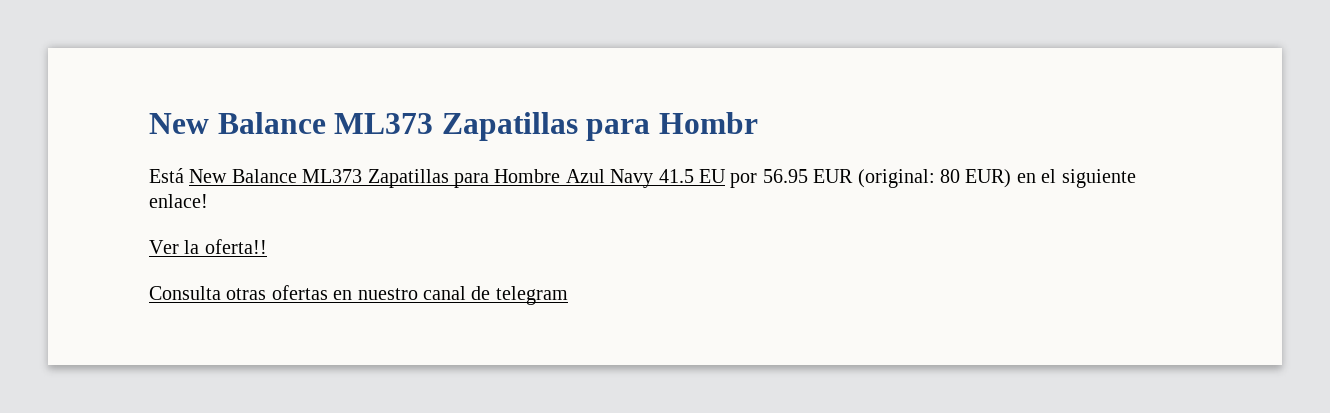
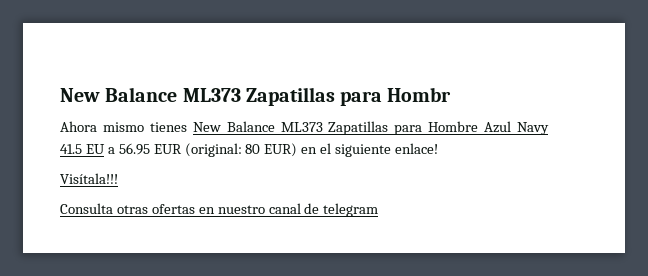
- Está New Balance ML373 Zapatillas para Hombre Azul Navy 41.5 EU por 56.95 EUR (original: 80 EUR) en el siguiente enlace!
+ Ahora mismo tienes New Balance ML373 Zapatillas para Hombre Azul Navy 41.5 EU a 56.95 EUR (original: 80 EUR) en el siguiente enlace!
- Ver la oferta!!
+ Visítala!!!

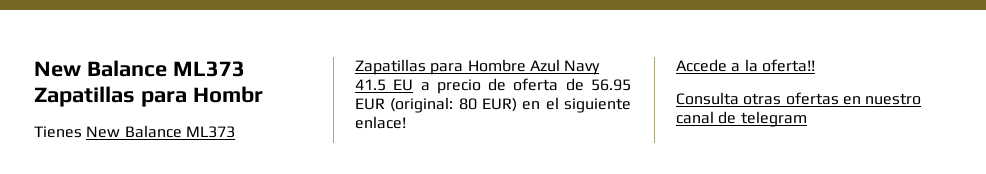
- Ahora mismo tienes New Balance ML373 Zapatillas para Hombre Azul Navy 41.5 EU a 56.95 EUR (original: 80 EUR) en el siguiente enlace!
+ Tienes New Balance ML373 Zapatillas para Hombre Azul Navy 41.5 EU a precio de oferta de 56.95 EUR (original: 80 EUR) en el siguiente enlace!
- Visítala!!!
+ Accede a la oferta!!

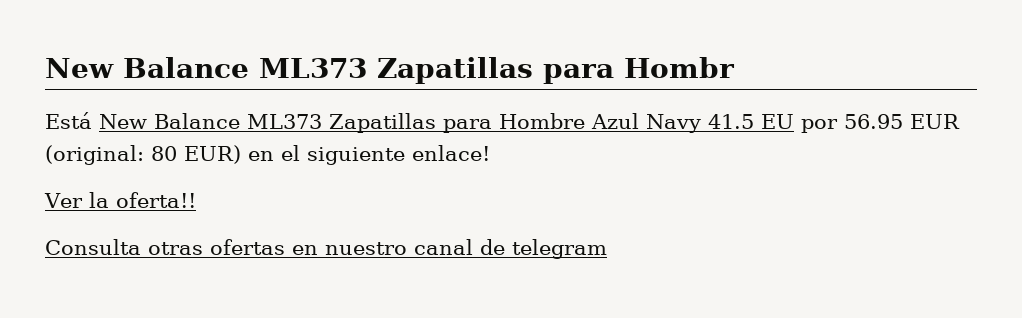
- Tienes New Balance ML373 Zapatillas para Hombre Azul Navy 41.5 EU a precio de oferta de 56.95 EUR (original: 80 EUR) en el siguiente enlace!
+ Está New Balance ML373 Zapatillas para Hombre Azul Navy 41.5 EU por 56.95 EUR (original: 80 EUR) en el siguiente enlace!
- Accede a la oferta!!
+ Ver la oferta!!

